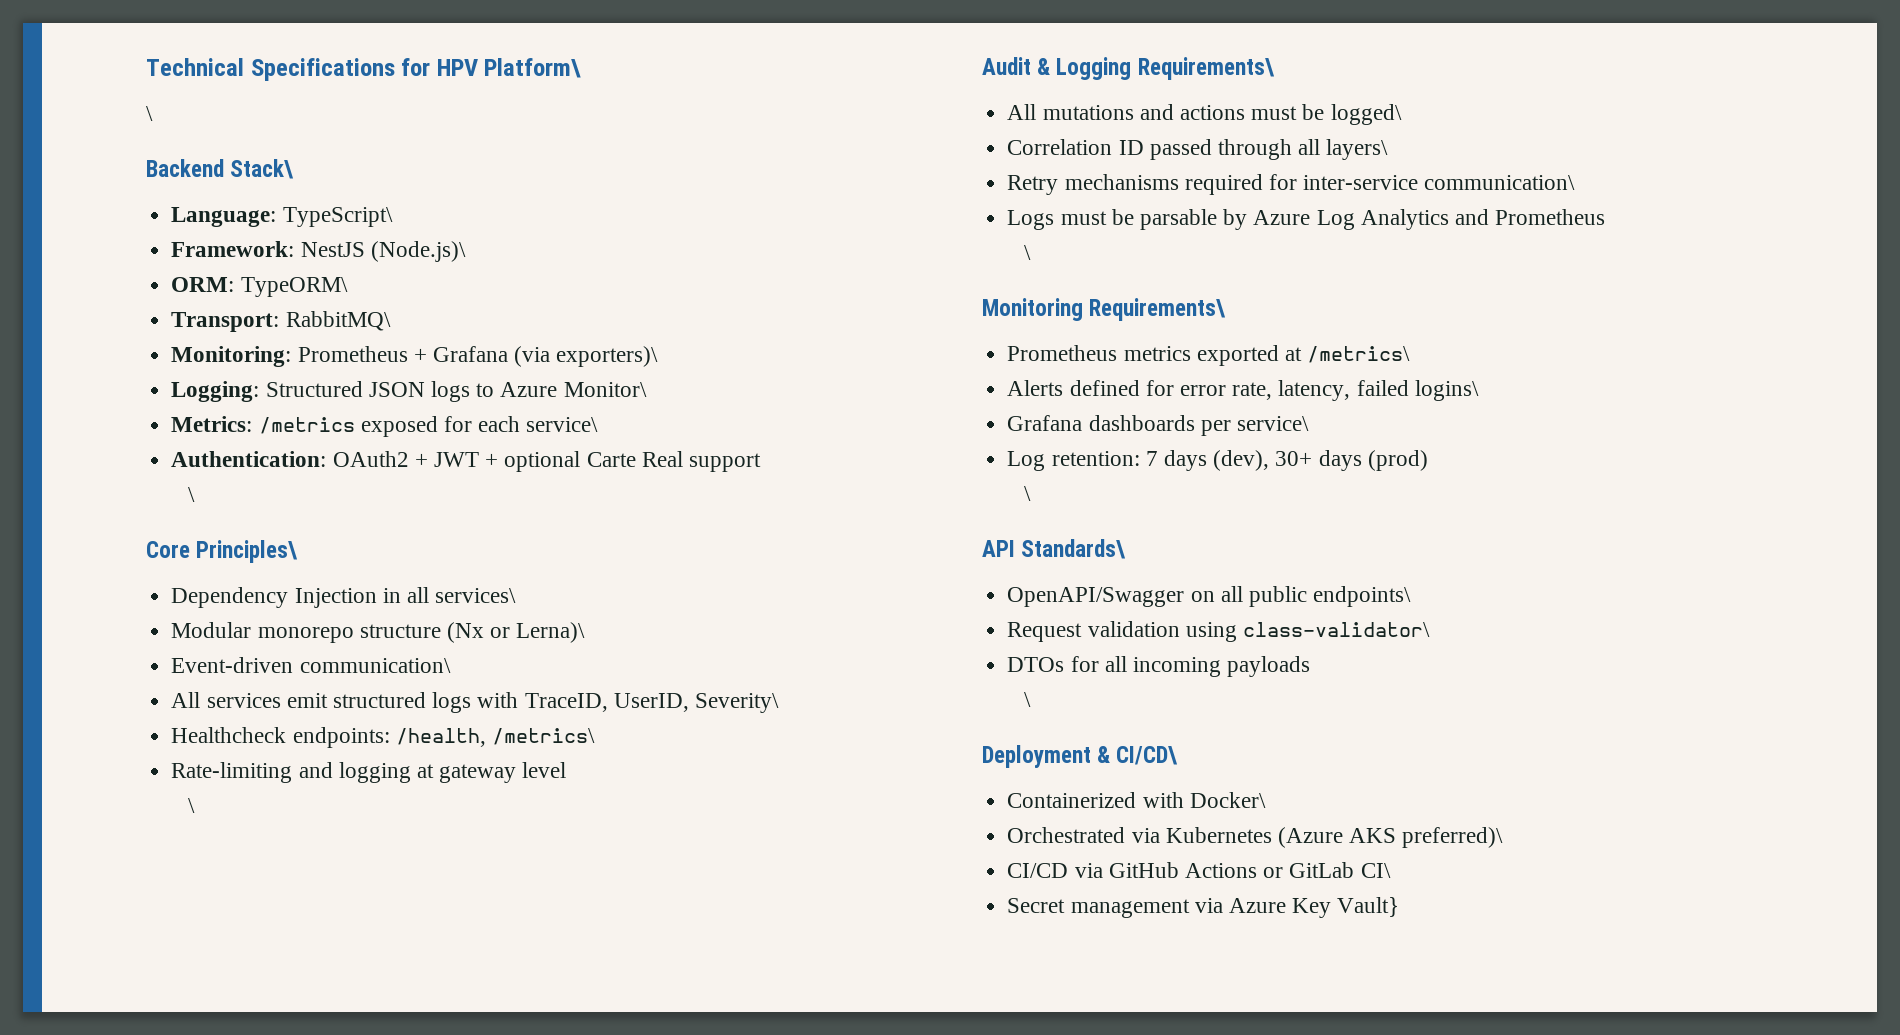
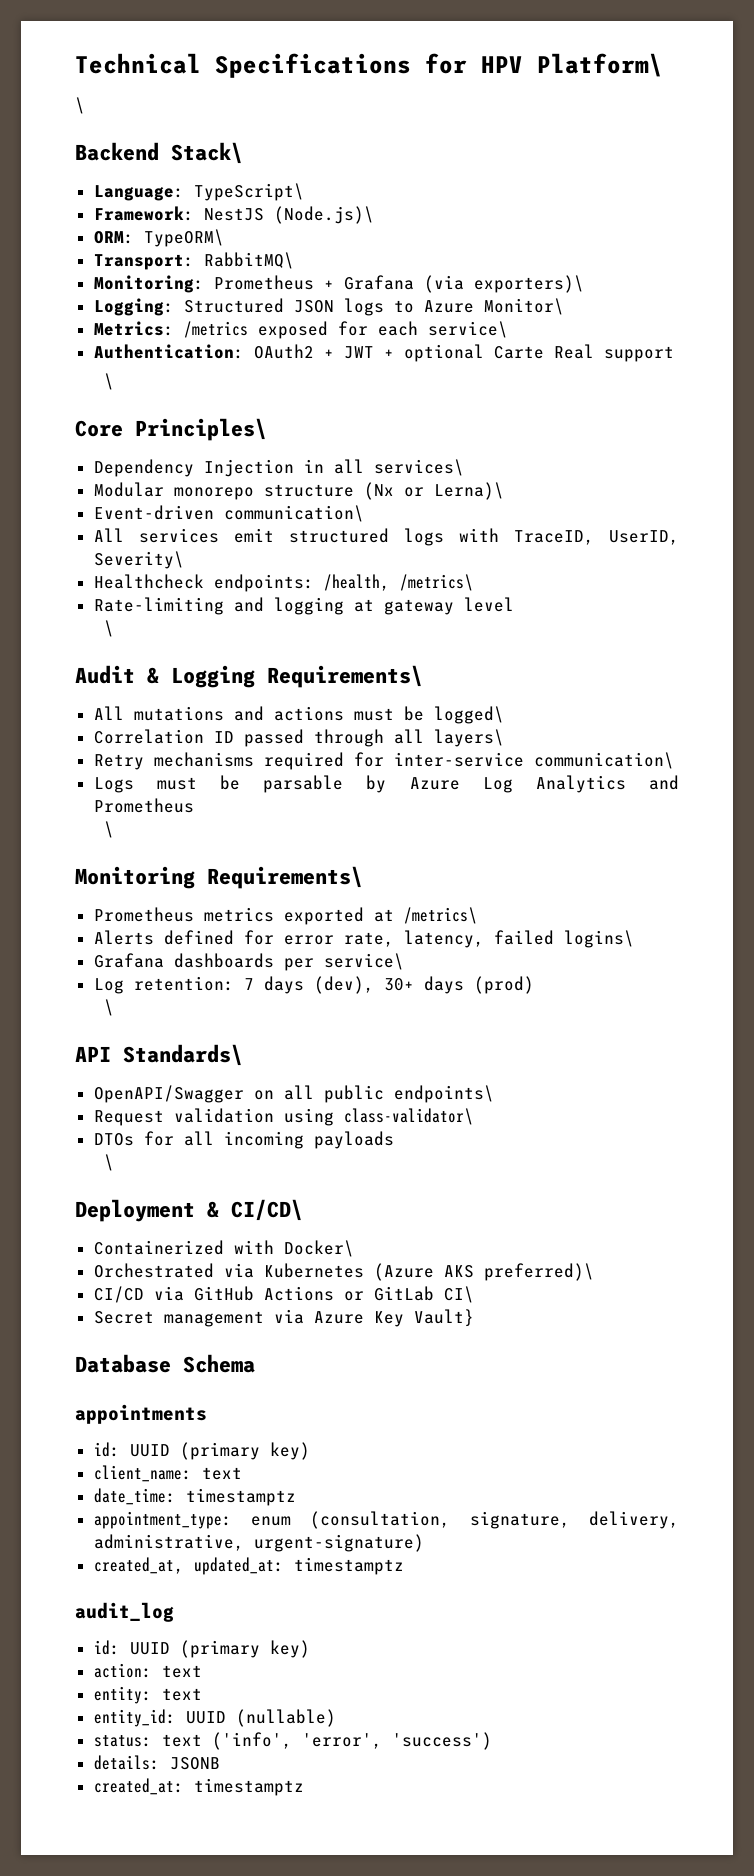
+ Database Schema
+ appointments
+ id: UUID (primary key)
+ client_name: text
+ date_time: timestamptz
+ appointment_type: enum (consultation, signature, delivery, administrative, urgent-signature)
+ created_at, updated_at: timestamptz
+ audit_log
+ id: UUID (primary key)
+ action: text
+ entity: text
+ entity_id: UUID (nullable)
+ status: text ('info', 'error', 'success')
+ details: JSONB
+ created_at: timestamptz

